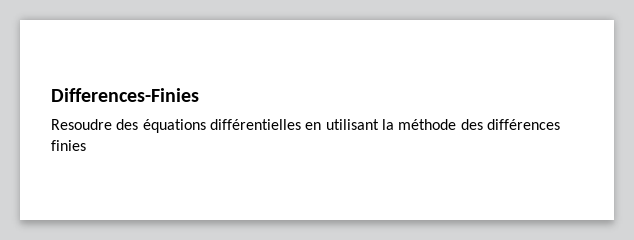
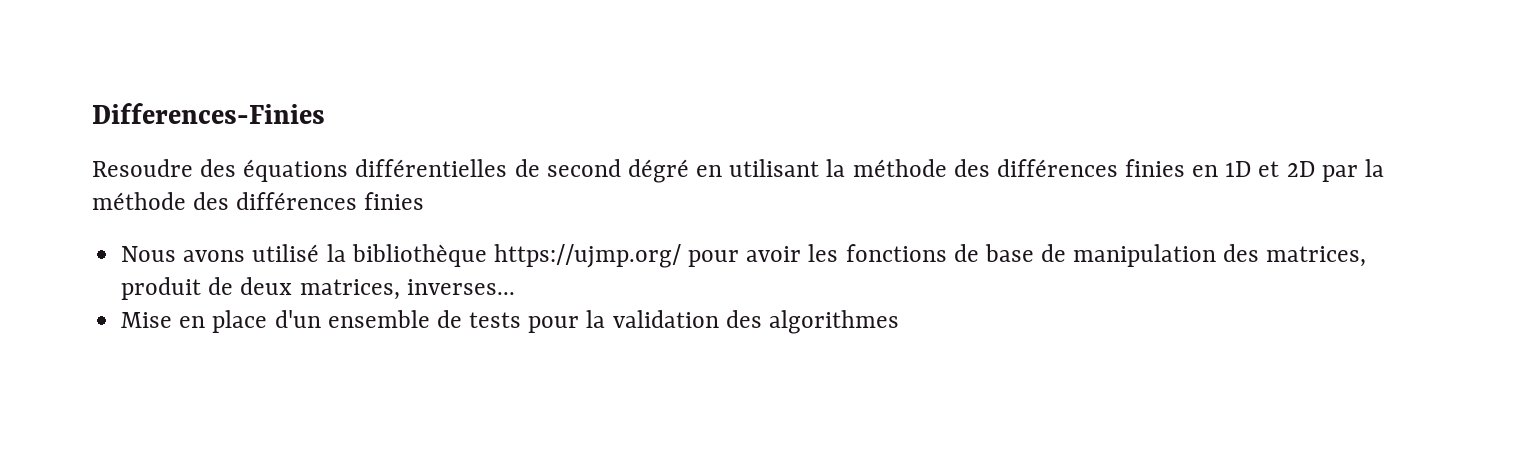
- Resoudre des équations différentielles en utilisant la méthode des différences finies
+ Resoudre des équations différentielles de second dégré en utilisant la méthode des différences finies en 1D et 2D par la méthode des différences finies
+ Nous avons utilisé la bibliothèque https://ujmp.org/ pour avoir les fonctions de base de manipulation des matrices, produit de deux matrices, inverses...
+ Mise en place d'un ensemble de tests pour la validation des algorithmes

